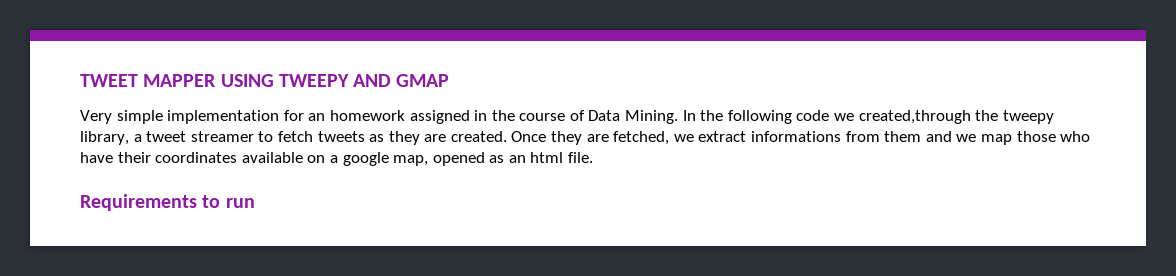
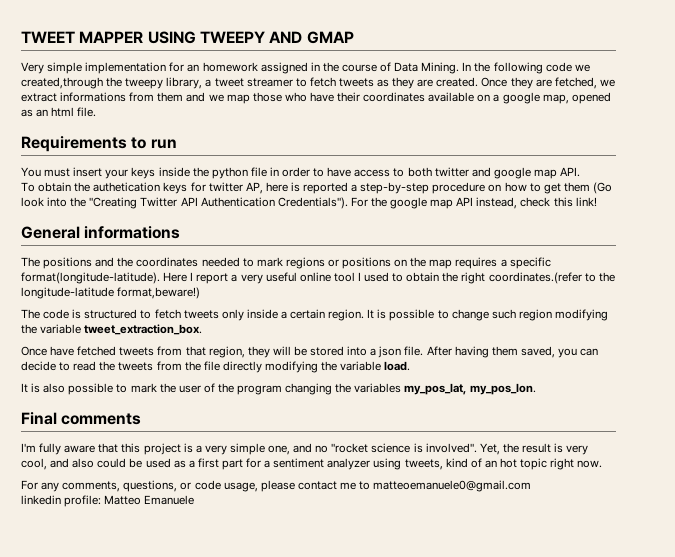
+ You must insert your keys inside the python file in order to have access to both twitter and google map API.
+ To obtain the authetication keys for twitter AP, here is reported a step-by-step procedure on how to get them (Go look into the "Creating Twitter API Authentication Credentials"). For the google map API instead, check this link!
+ General informations
+ The positions and the coordinates needed to mark regions or positions on the map requires a specific format(longitude-latitude). Here I report a very useful online tool I used to obtain the right coordinates.(refer to the longitude-latitude format,beware!)
+ The code is structured to fetch tweets only inside a certain region. It is possible to change such region modifying the variable tweet_extraction_box.
+ Once have fetched tweets from that region, they will be stored into a json file. After having them saved, you can decide to read the tweets from the file directly modifying the variable load.
+ It is also possible to mark the user of the program changing the variables my_pos_lat, my_pos_lon.
+ Final comments
+ I'm fully aware that this project is a very simple one, and no "rocket science is involved". Yet, the result is very cool, and also could be used as a first part for a sentiment analyzer using tweets, kind of an hot topic right now.
+ For any comments, questions, or code usage, please contact me to matteoemanuele0@gmail.com
+ linkedin profile: Matteo Emanuele

